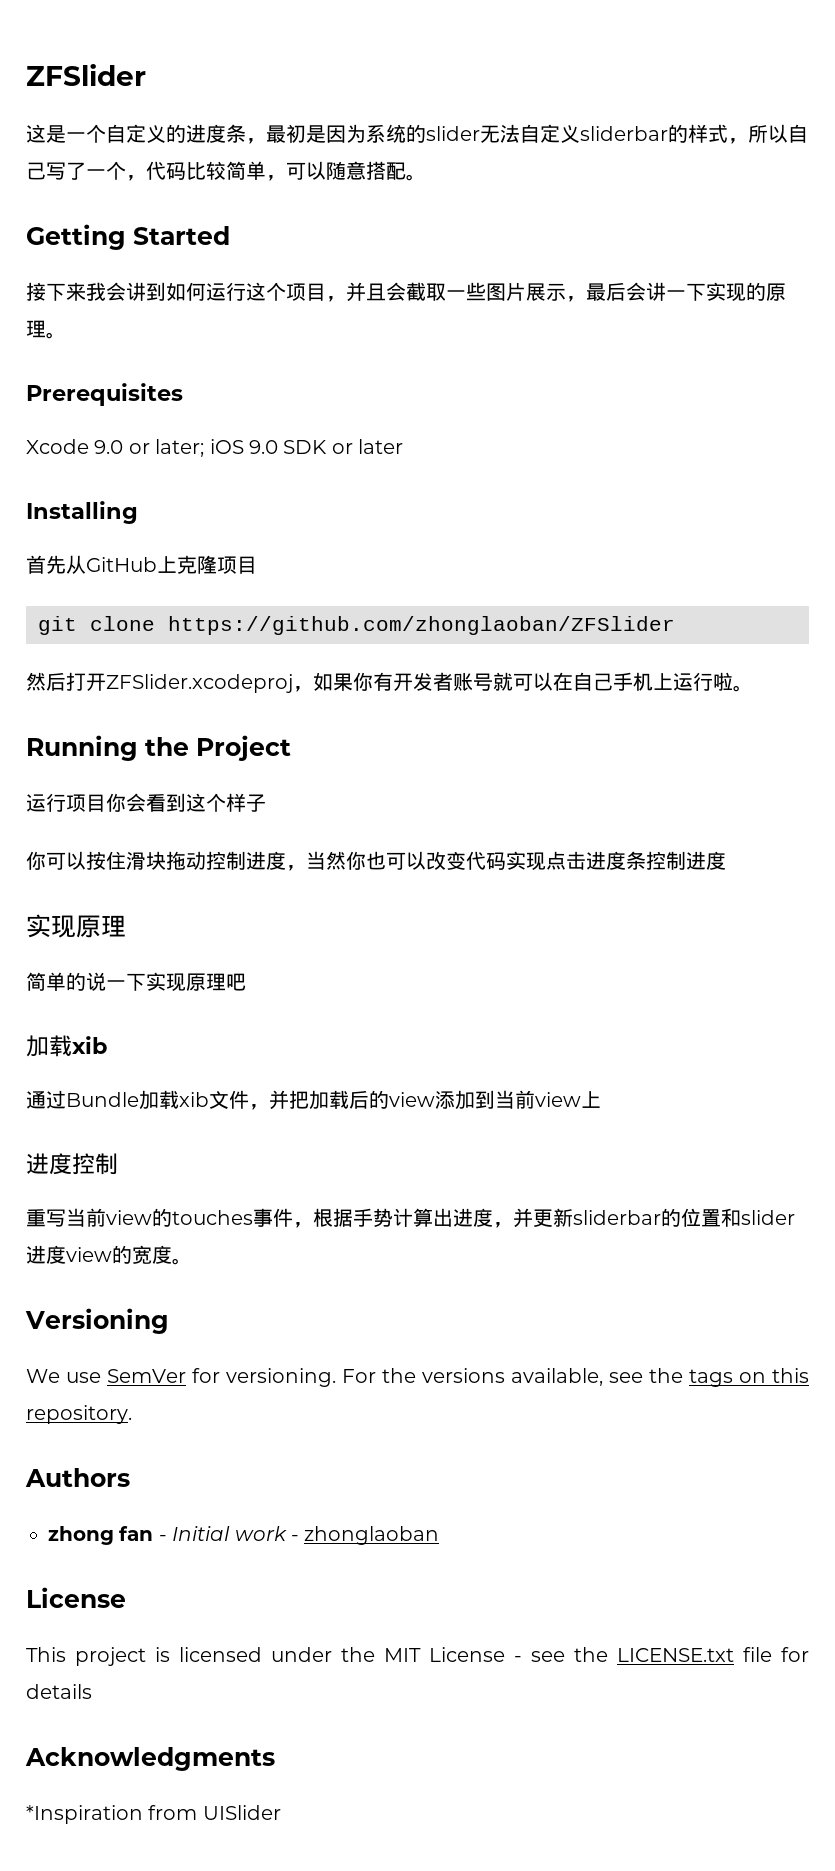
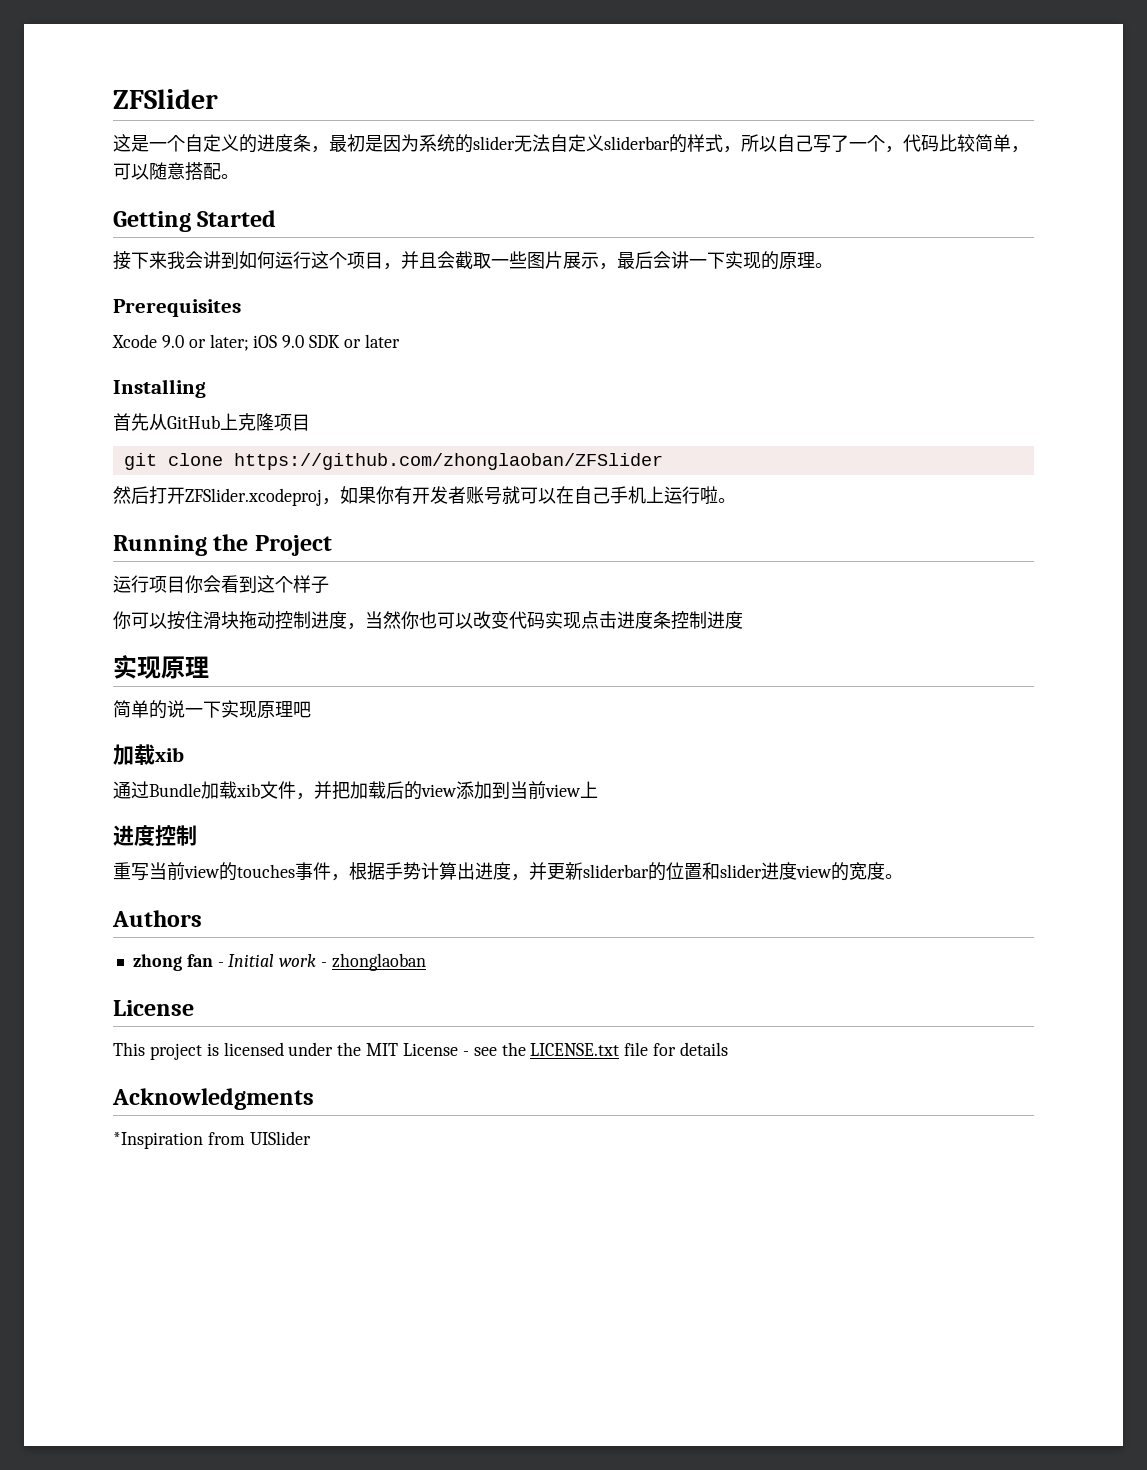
- Versioning
- We use SemVer for versioning. For the versions available, see the tags on this repository.

